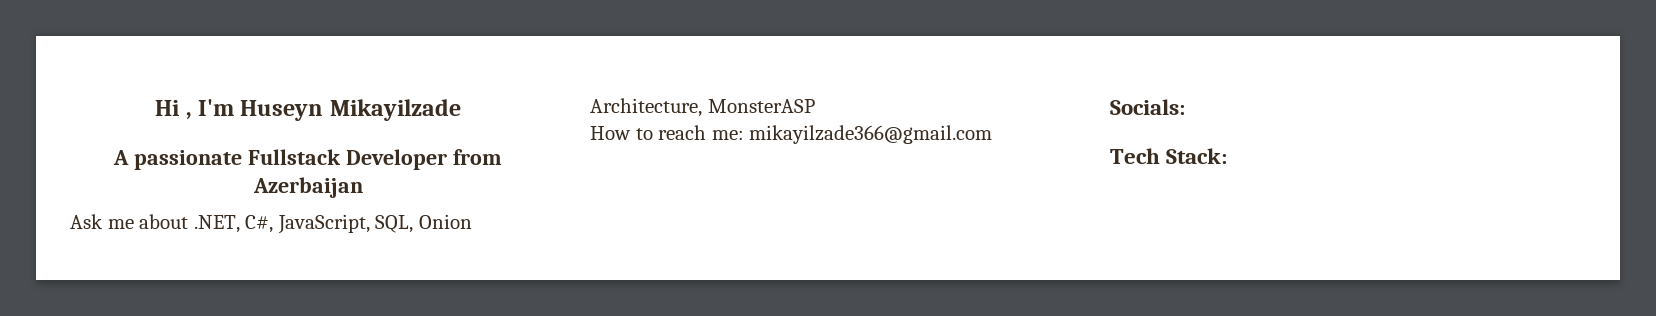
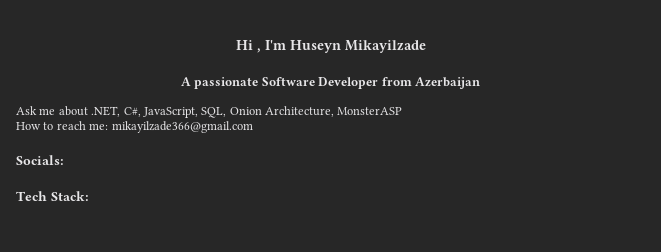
- A passionate Fullstack Developer from Azerbaijan
+ A passionate Software Developer from Azerbaijan

